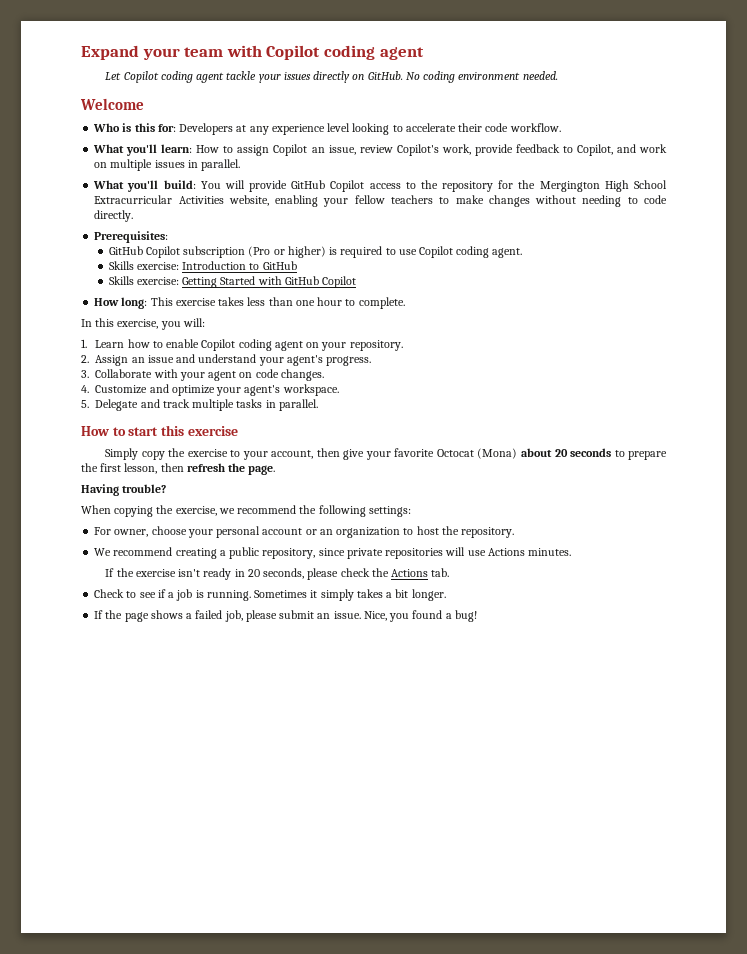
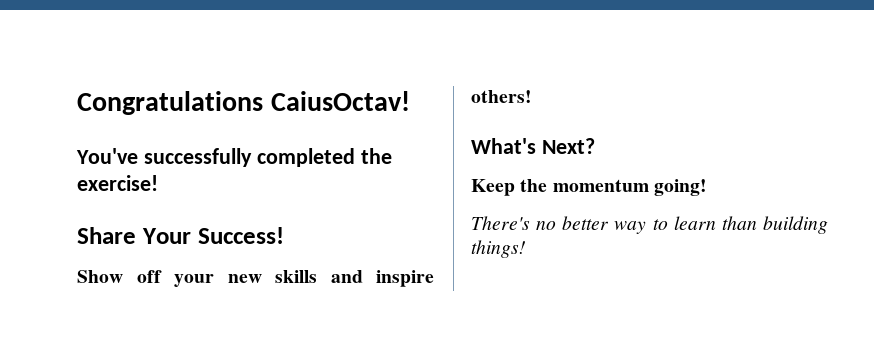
- Expand your team with Copilot coding agent
- Let Copilot coding agent tackle your issues directly on GitHub. No coding environment needed.
- Welcome
- Who is this for: Developers at any experience level looking to accelerate their code workflow.
- What you'll learn: How to assign Copilot an issue, review Copilot's work, provide feedback to Copilot, and work on multiple issues in parallel.
- What you'll build: You will provide GitHub Copilot access to the repository for the Mergington High School Extracurricular Activities website, enabling your fellow teachers to make changes without needing to code directly.
- Prerequisites:
- GitHub Copilot subscription (Pro or higher) is required to use Copilot coding agent.
- Skills exercise: Introduction to GitHub
- Skills exercise: Getting Started with GitHub Copilot
- How long: This exercise takes less than one hour to complete.
- In this exercise, you will:
- 1. Learn how to enable Copilot coding agent on your repository.
- 2. Assign an issue and understand your agent's progress.
- 3. Collaborate with your agent on code changes.
- 4. Customize and optimize your agent's workspace.
- 5. Delegate and track multiple tasks in parallel.
- How to start this exercise
- Simply copy the exercise to your account, then give your favorite Octocat (Mona) about 20 seconds to prepare the first lesson, then refresh the page.
- Having trouble?
- When copying the exercise, we recommend the following settings:
- For owner, choose your personal account or an organization to host the repository.
- We recommend creating a public repository, since private repositories will use Actions minutes.
- If the exercise isn't ready in 20 seconds, please check the Actions tab.
- Check to see if a job is running. Sometimes it simply takes a bit longer.
- If the page shows a failed job, please submit an issue. Nice, you found a bug!
+ Congratulations CaiusOctav!
+ You've successfully completed the exercise!
+ Share Your Success!
+ Show off your new skills and inspire others!
+ What's Next?
+ Keep the momentum going!
+ There's no better way to learn than building things!

